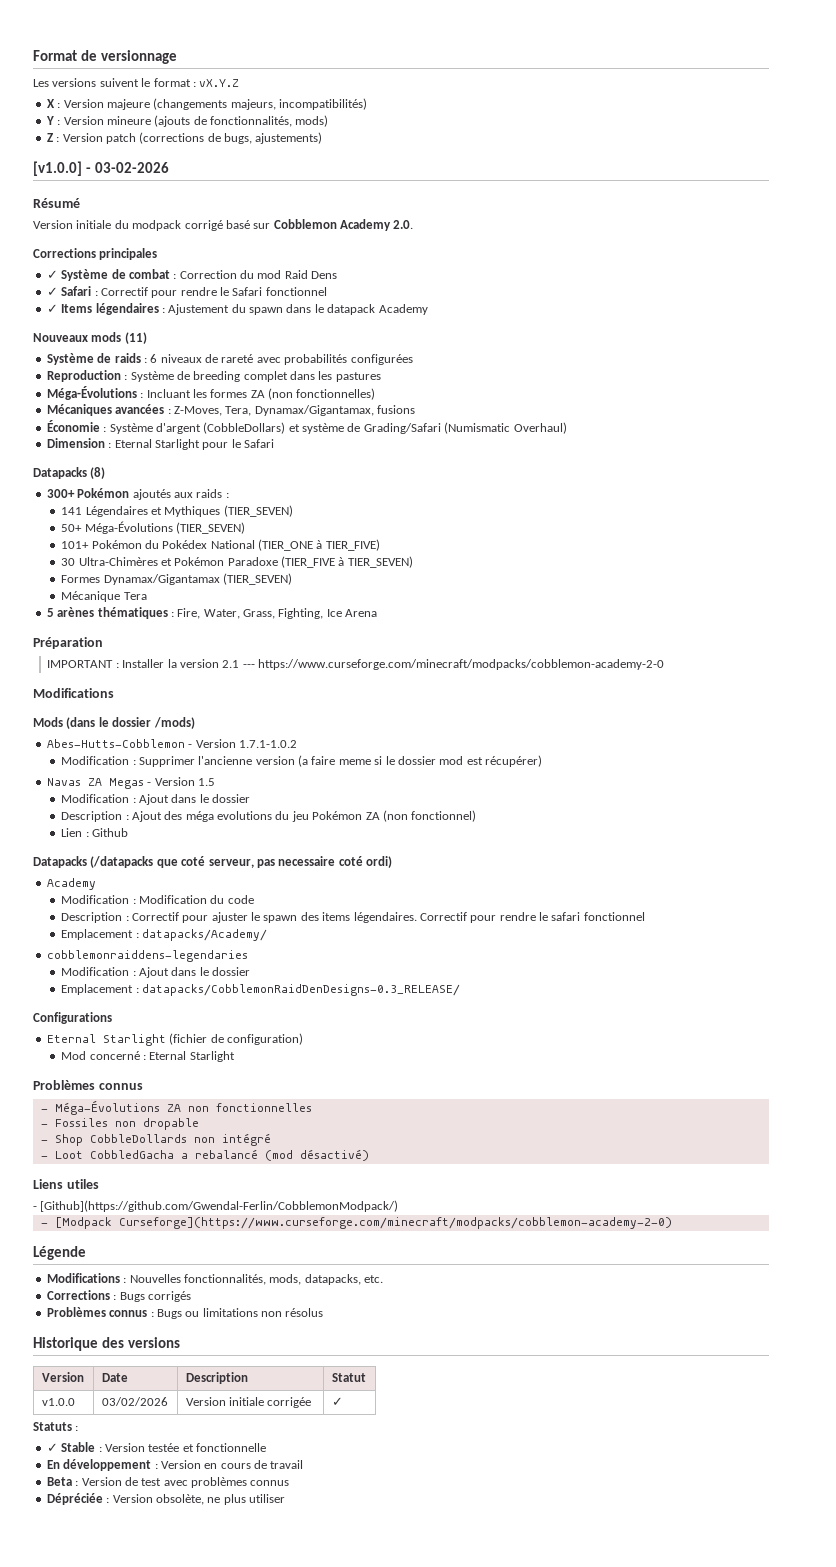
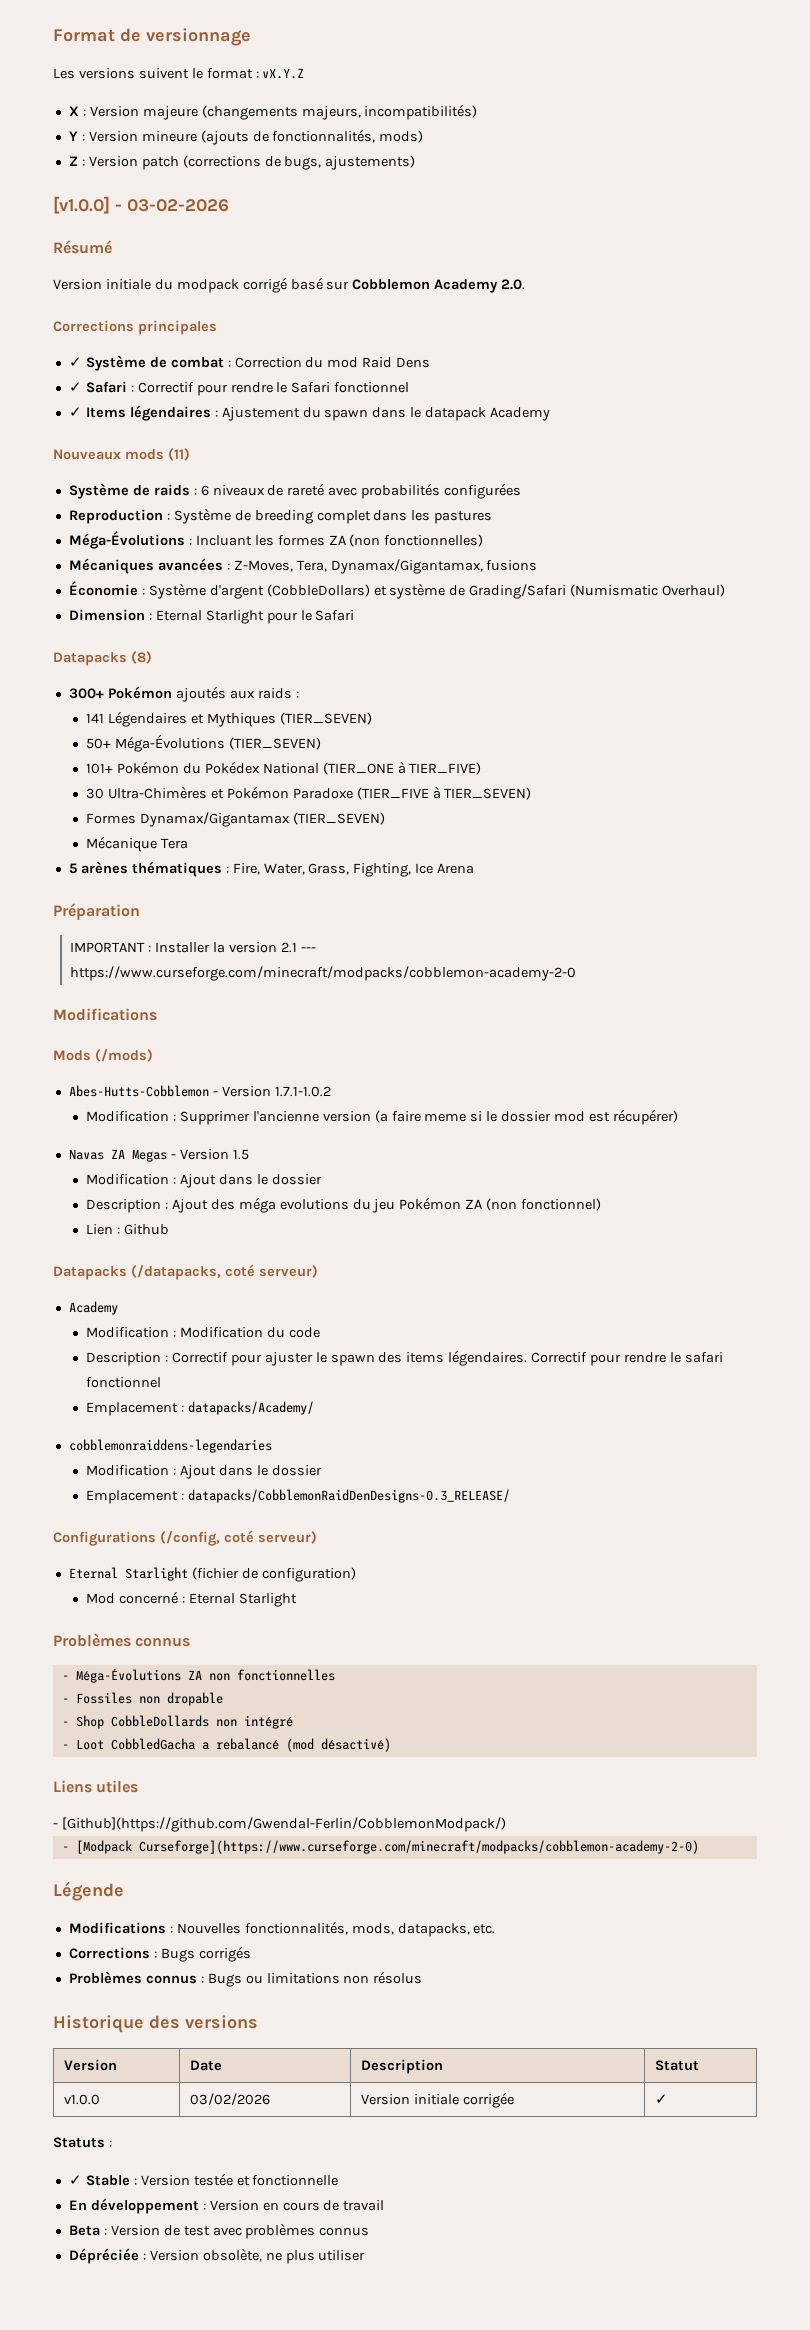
- Mods (dans le dossier /mods)
+ Mods (/mods)
- Datapacks (/datapacks que coté serveur, pas necessaire coté ordi)
+ Datapacks (/datapacks, coté serveur)
- Configurations
+ Configurations (/config, coté serveur)

